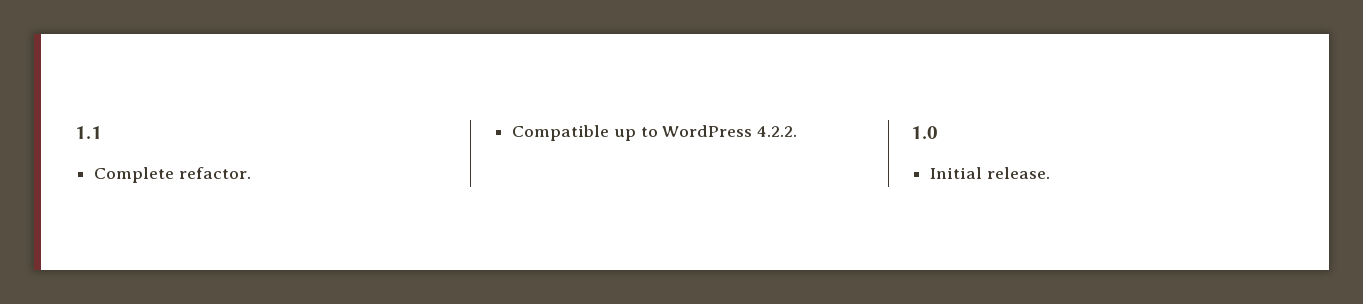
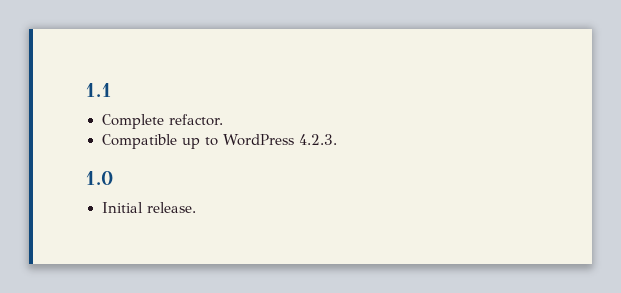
- Compatible up to WordPress 4.2.2.
+ Compatible up to WordPress 4.2.3.

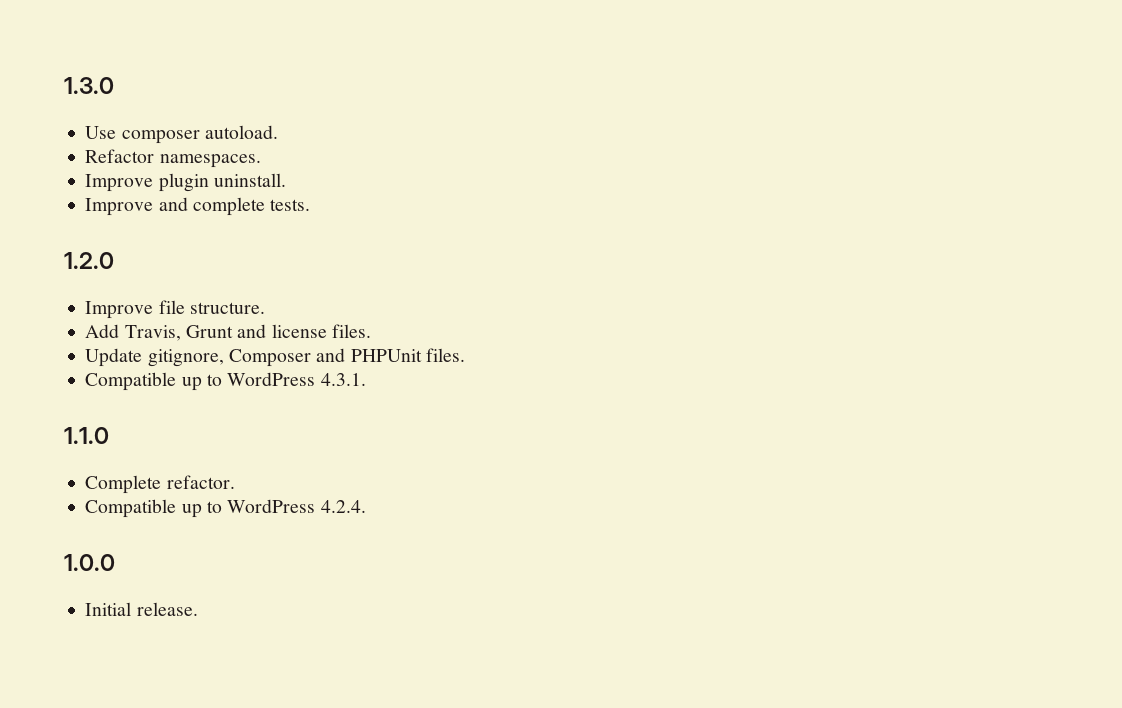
- 1.1
+ 1.3.0
+ Use composer autoload.
+ Refactor namespaces.
+ Improve plugin uninstall.
+ Improve and complete tests.
+ 1.2.0
+ Improve file structure.
+ Add Travis, Grunt and license files.
+ Update gitignore, Composer and PHPUnit files.
+ Compatible up to WordPress 4.3.1.
+ 1.1.0
- Compatible up to WordPress 4.2.3.
- 1.0
+ Compatible up to WordPress 4.2.4.
+ 1.0.0

